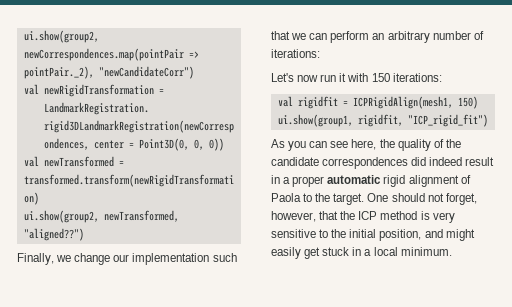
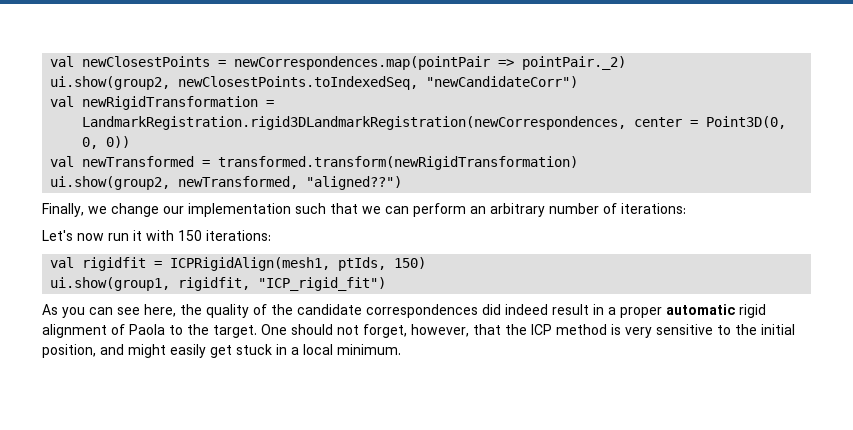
- ui.show(group2, newCorrespondences.map(pointPair => pointPair._2), "newCandidateCorr")
+ val newClosestPoints = newCorrespondences.map(pointPair => pointPair._2)
+ ui.show(group2, newClosestPoints.toIndexedSeq, "newCandidateCorr")
- val rigidfit = ICPRigidAlign(mesh1, 150)
+ val rigidfit = ICPRigidAlign(mesh1, ptIds, 150)

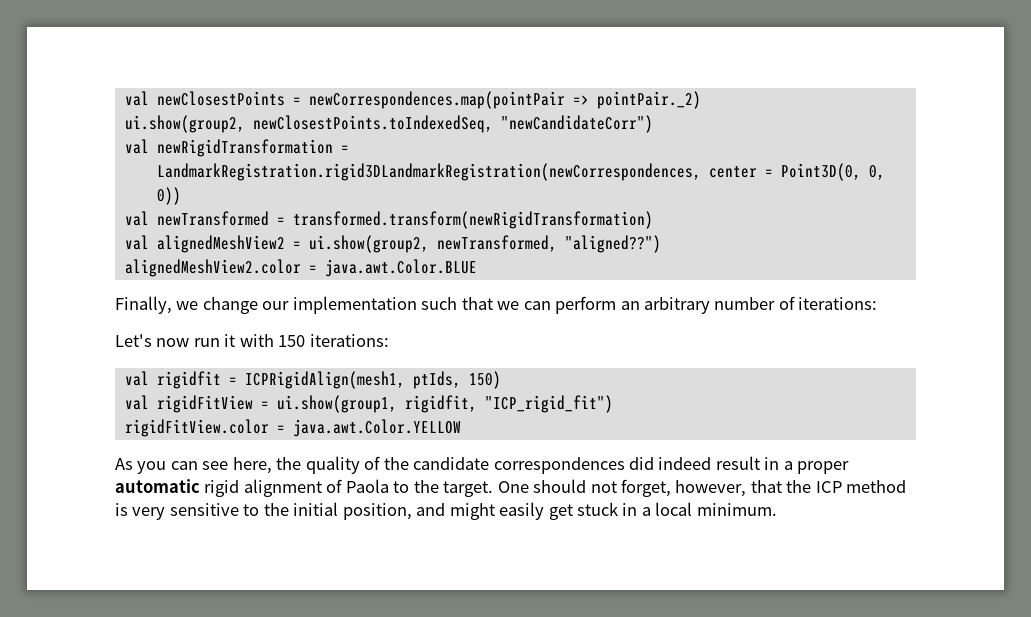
- ui.show(group2, newTransformed, "aligned??")
+ val alignedMeshView2 = ui.show(group2, newTransformed, "aligned??")
+ alignedMeshView2.color = java.awt.Color.BLUE
- ui.show(group1, rigidfit, "ICP_rigid_fit")
+ val rigidFitView = ui.show(group1, rigidfit, "ICP_rigid_fit")
+ rigidFitView.color = java.awt.Color.YELLOW

